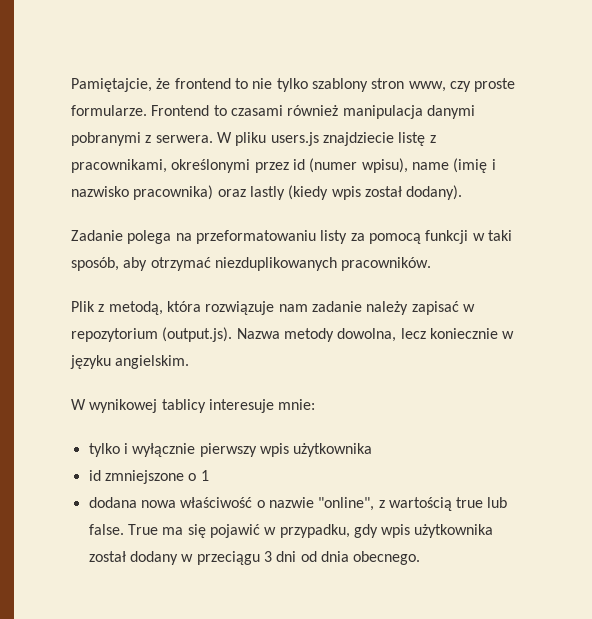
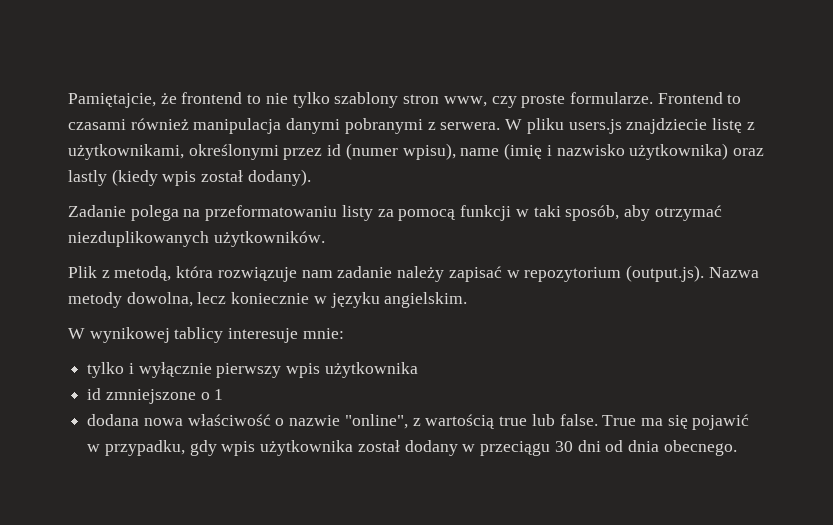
- W pliku users.js znajdziecie listę z pracownikami, określonymi przez id (numer wpisu), name (imię i nazwisko pracownika) oraz lastly (kiedy wpis został dodany).
+ W pliku users.js znajdziecie listę z użytkownikami, określonymi przez id (numer wpisu), name (imię i nazwisko użytkownika) oraz lastly (kiedy wpis został dodany).
- Zadanie polega na przeformatowaniu listy za pomocą funkcji w taki sposób, aby otrzymać niezduplikowanych pracowników.
+ Zadanie polega na przeformatowaniu listy za pomocą funkcji w taki sposób, aby otrzymać niezduplikowanych użytkowników.
- True ma się pojawić w przypadku, gdy wpis użytkownika został dodany w przeciągu 3 dni od dnia obecnego.
+ True ma się pojawić w przypadku, gdy wpis użytkownika został dodany w przeciągu 30 dni od dnia obecnego.

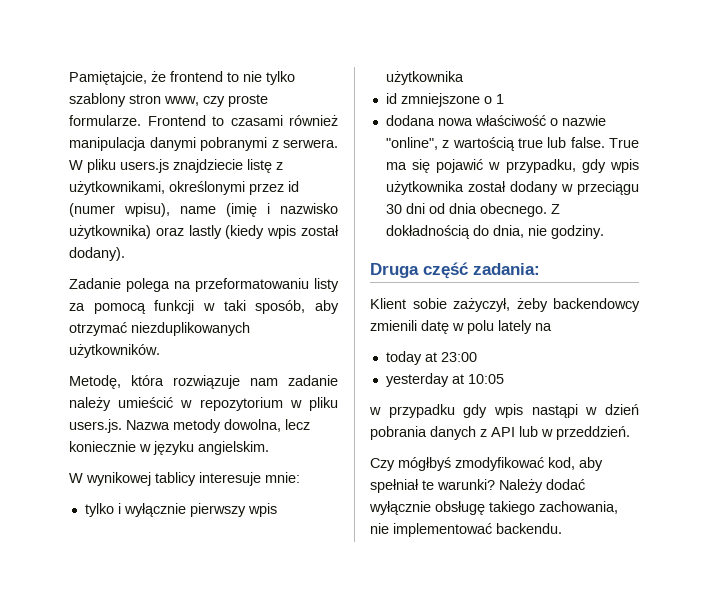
- Plik z metodą, która rozwiązuje nam zadanie należy zapisać w repozytorium (output.js). Nazwa metody dowolna, lecz koniecznie w języku angielskim.
+ Metodę, która rozwiązuje nam zadanie należy umieścić w repozytorium w pliku users.js. Nazwa metody dowolna, lecz koniecznie w języku angielskim.
+ Z dokładnością do dnia, nie godziny.
+ Druga część zadania:
+ Klient sobie zażyczył, żeby backendowcy zmienili datę w polu lately na
+ today at 23:00
+ yesterday at 10:05
+ w przypadku gdy wpis nastąpi w dzień pobrania danych z API lub w przeddzień.
+ Czy mógłbyś zmodyfikować kod, aby spełniał te warunki? Należy dodać wyłącznie obsługę takiego zachowania, nie implementować backendu.

